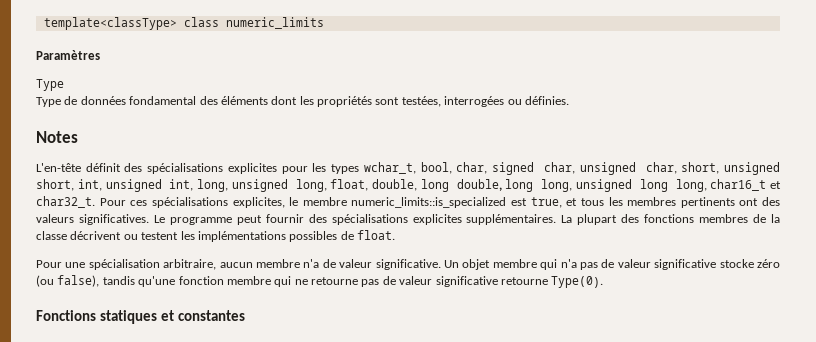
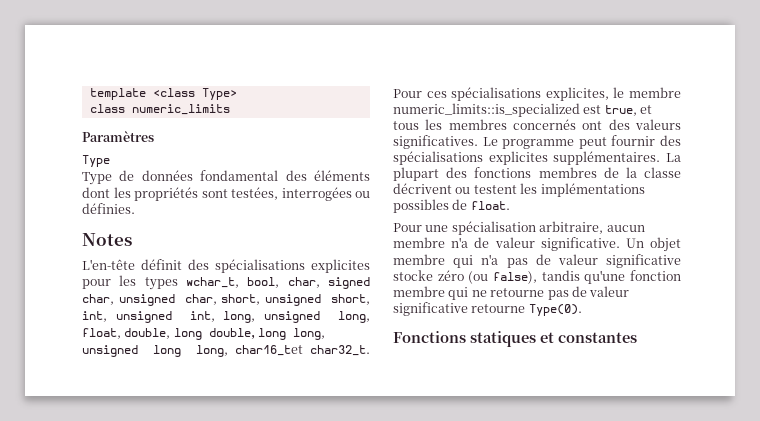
- template<classType> class numeric_limits
+ template <class Type>
+ class numeric_limits
- L'en-tête définit des spécialisations explicites pour les types wchar_t, bool, char, signed char, unsigned char, short, unsigned short, int, unsigned int, long, unsigned long, float, double, long double, long long, unsigned long long, char16_t et char32_t.
+ L'en-tête définit des spécialisations explicites pour les types wchar_t, bool, char, signed char, unsigned char, short, unsigned short, int, unsigned int, long, unsigned long, float, double, long double, long long, unsigned long long, char16_tet char32_t.
- Pour ces spécialisations explicites, le membre numeric_limits::is_specialized est true, et tous les membres pertinents ont des valeurs significatives.
+ Pour ces spécialisations explicites, le membre numeric_limits::is_specialized est true, et tous les membres concernés ont des valeurs significatives.

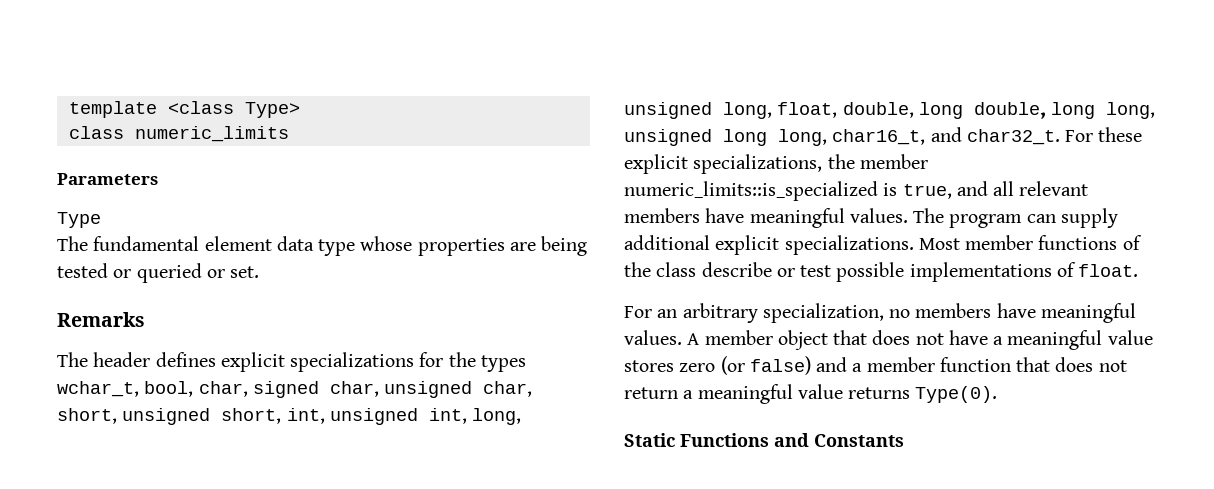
- Paramètres
+ Parameters
- Type de données fondamental des éléments dont les propriétés sont testées, interrogées ou définies.
- Notes
- L'en-tête définit des spécialisations explicites pour les types wchar_t, bool, char, signed char, unsigned char, short, unsigned short, int, unsigned int, long, unsigned long, float, double, long double, long long, unsigned long long, char16_tet char32_t. Pour ces spécialisations explicites, le membre numeric_limits::is_specialized est true, et tous les membres concernés ont des valeurs significatives. Le programme peut fournir des spécialisations explicites supplémentaires. La plupart des fonctions membres de la classe décrivent ou testent les implémentations possibles de float.
- Pour une spécialisation arbitraire, aucun membre n'a de valeur significative. Un objet membre qui n'a pas de valeur significative stocke zéro (ou false), tandis qu'une fonction membre qui ne retourne pas de valeur significative retourne Type(0).
- Fonctions statiques et constantes
+ The fundamental element data type whose properties are being tested or queried or set.
+ Remarks
+ The header defines explicit specializations for the types wchar_t, bool, char, signed char, unsigned char, short, unsigned short, int, unsigned int, long, unsigned long, float, double, long double, long long, unsigned long long, char16_t, and char32_t. For these explicit specializations, the member numeric_limits::is_specialized is true, and all relevant members have meaningful values. The program can supply additional explicit specializations. Most member functions of the class describe or test possible implementations of float.
+ For an arbitrary specialization, no members have meaningful values. A member object that does not have a meaningful value stores zero (or false) and a member function that does not return a meaningful value returns Type(0).
+ Static Functions and Constants

